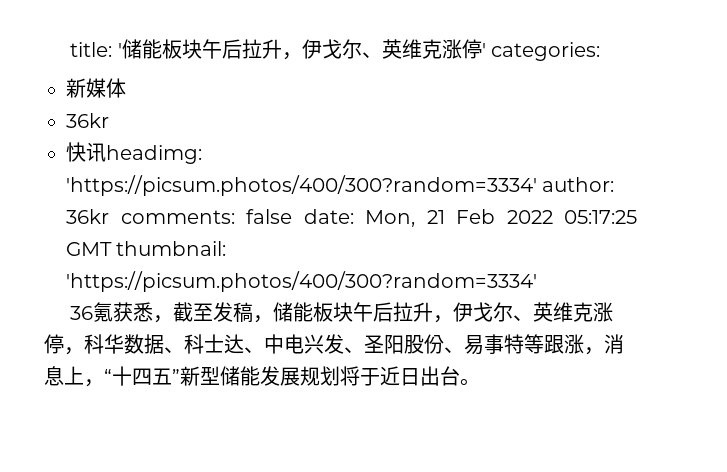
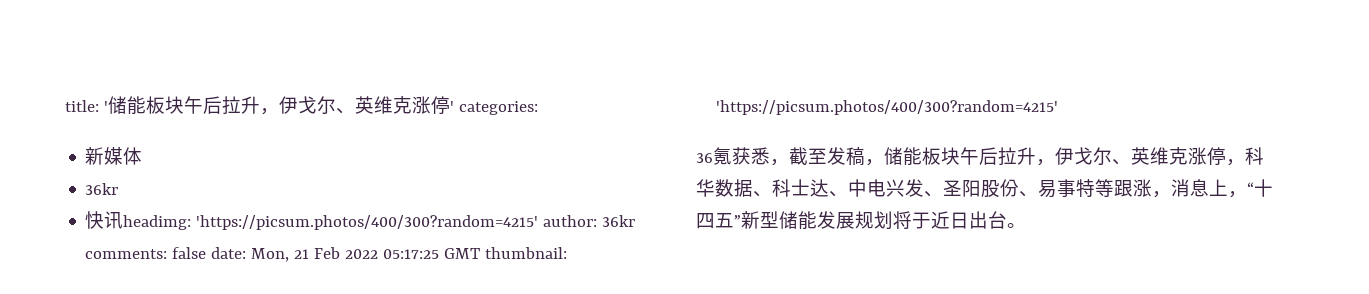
- 快讯headimg: 'https://picsum.photos/400/300?random=3334' author: 36kr comments: false date: Mon, 21 Feb 2022 05:17:25 GMT thumbnail: 'https://picsum.photos/400/300?random=3334'
+ 快讯headimg: 'https://picsum.photos/400/300?random=4215' author: 36kr comments: false date: Mon, 21 Feb 2022 05:17:25 GMT thumbnail: 'https://picsum.photos/400/300?random=4215'

